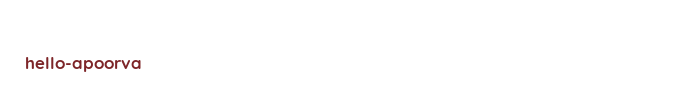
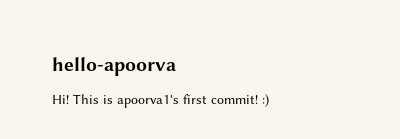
+ Hi! This is apoorva1's first commit! :)

